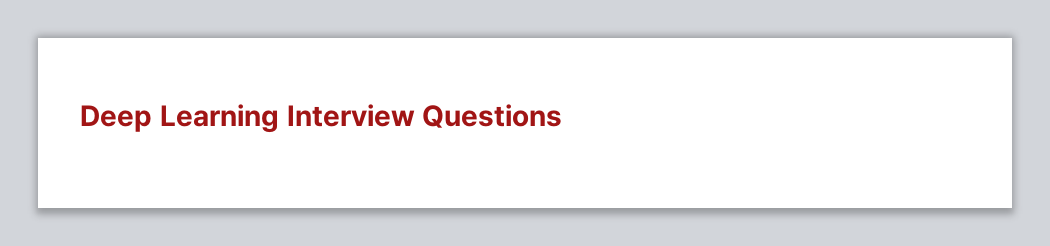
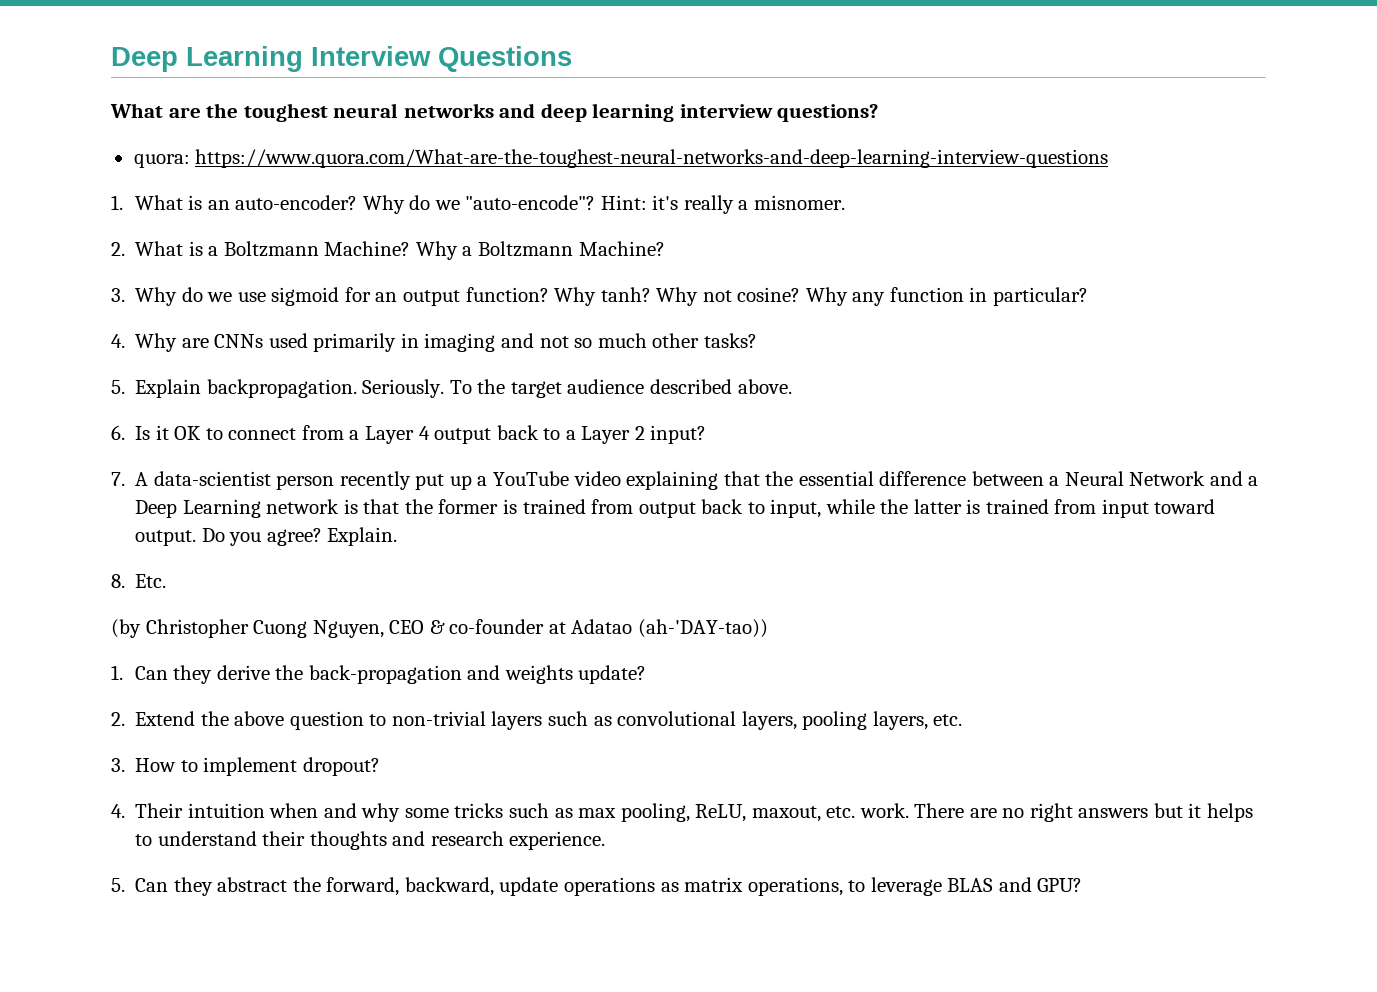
+ What are the toughest neural networks and deep learning interview questions?
+ quora: https://www.quora.com/What-are-the-toughest-neural-networks-and-deep-learning-interview-questions
+ 1. What is an auto-encoder? Why do we "auto-encode"? Hint: it's really a misnomer.
+ 2. What is a Boltzmann Machine? Why a Boltzmann Machine?
+ 3. Why do we use sigmoid for an output function? Why tanh? Why not cosine? Why any function in particular?
+ 4. Why are CNNs used primarily in imaging and not so much other tasks?
+ 5. Explain backpropagation. Seriously. To the target audience described above.
+ 6. Is it OK to connect from a Layer 4 output back to a Layer 2 input?
+ 7. A data-scientist person recently put up a YouTube video explaining that the essential difference between a Neural Network and a Deep Learning network is that the former is trained from output back to input, while the latter is trained from input toward output. Do you agree? Explain.
+ 8. Etc.
+ (by Christopher Cuong Nguyen, CEO & co-founder at Adatao (ah-'DAY-tao))
+ 1. Can they derive the back-propagation and weights update?
+ 2. Extend the above question to non-trivial layers such as convolutional layers, pooling layers, etc.
+ 3. How to implement dropout?
+ 4. Their intuition when and why some tricks such as max pooling, ReLU, maxout, etc. work. There are no right answers but it helps to understand their thoughts and research experience.
+ 5. Can they abstract the forward, backward, update operations as matrix operations, to leverage BLAS and GPU?

